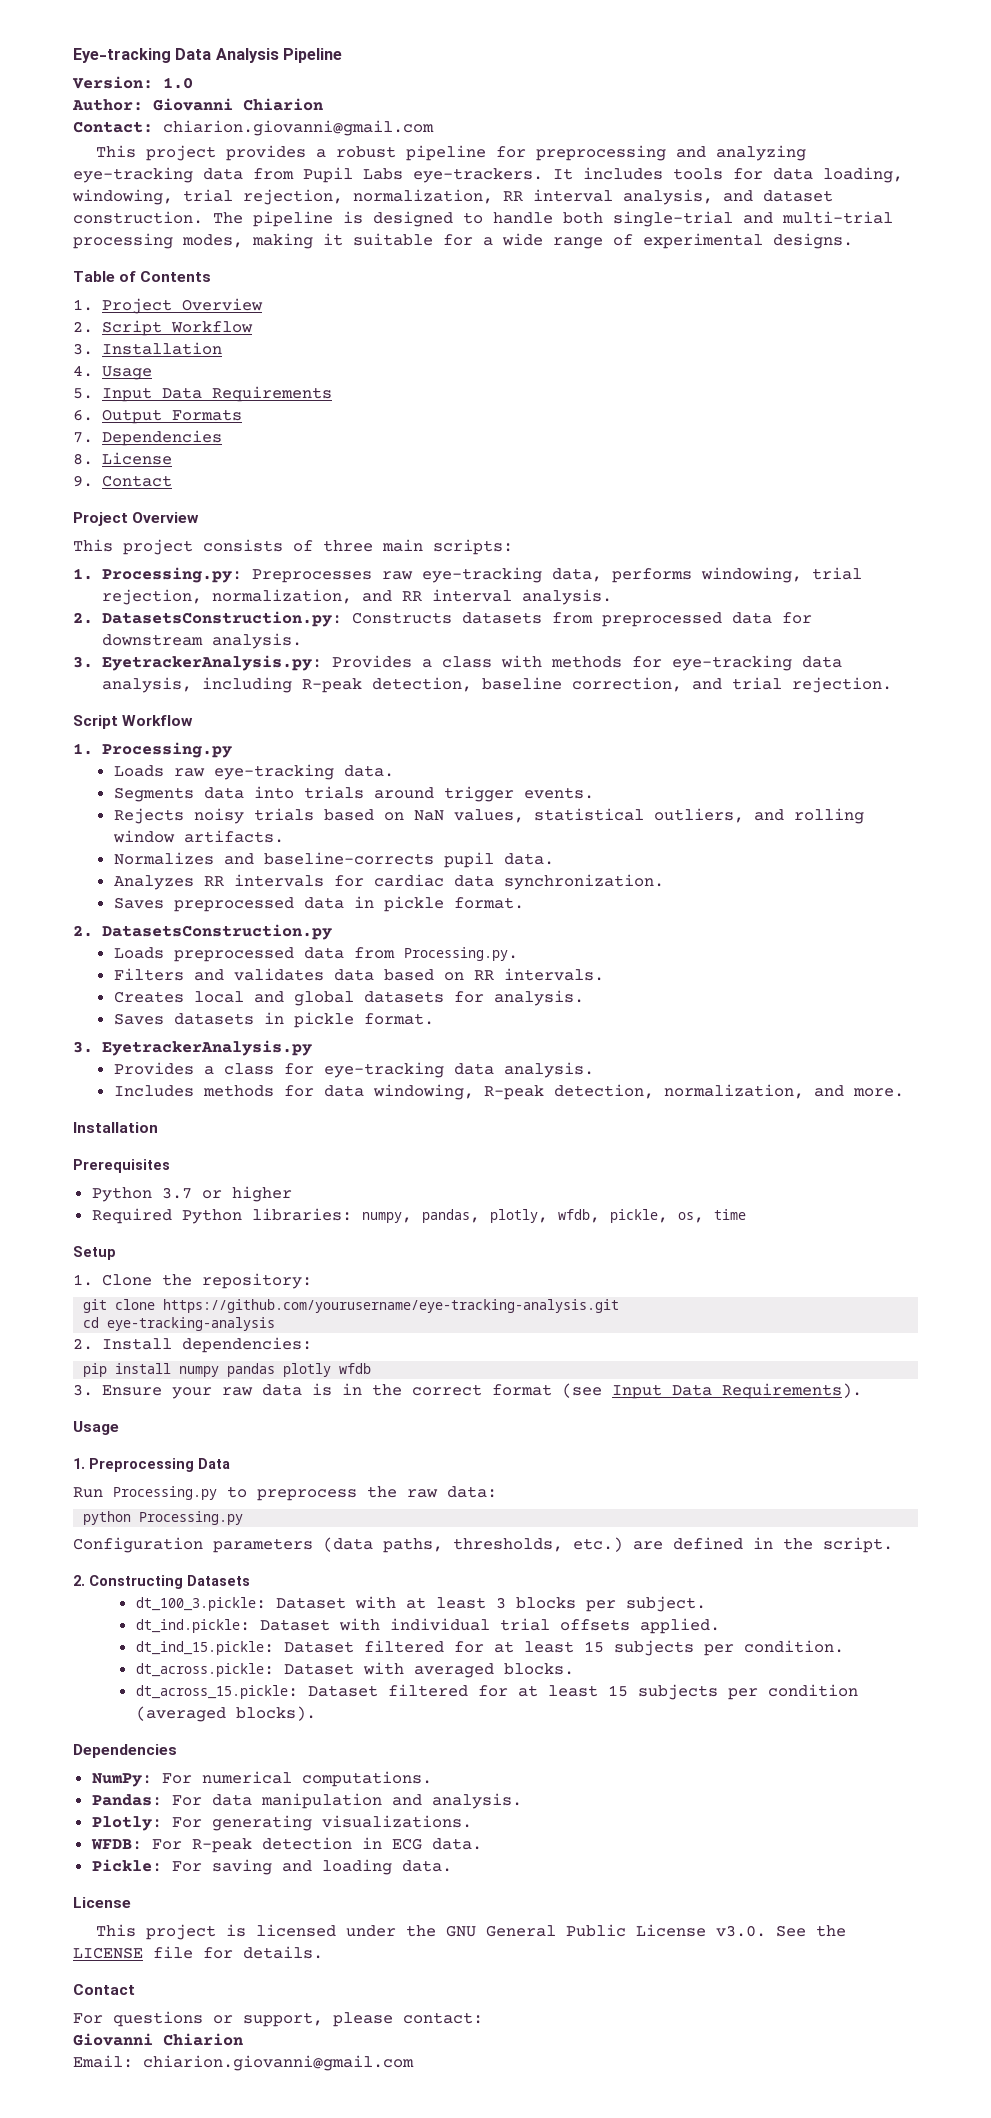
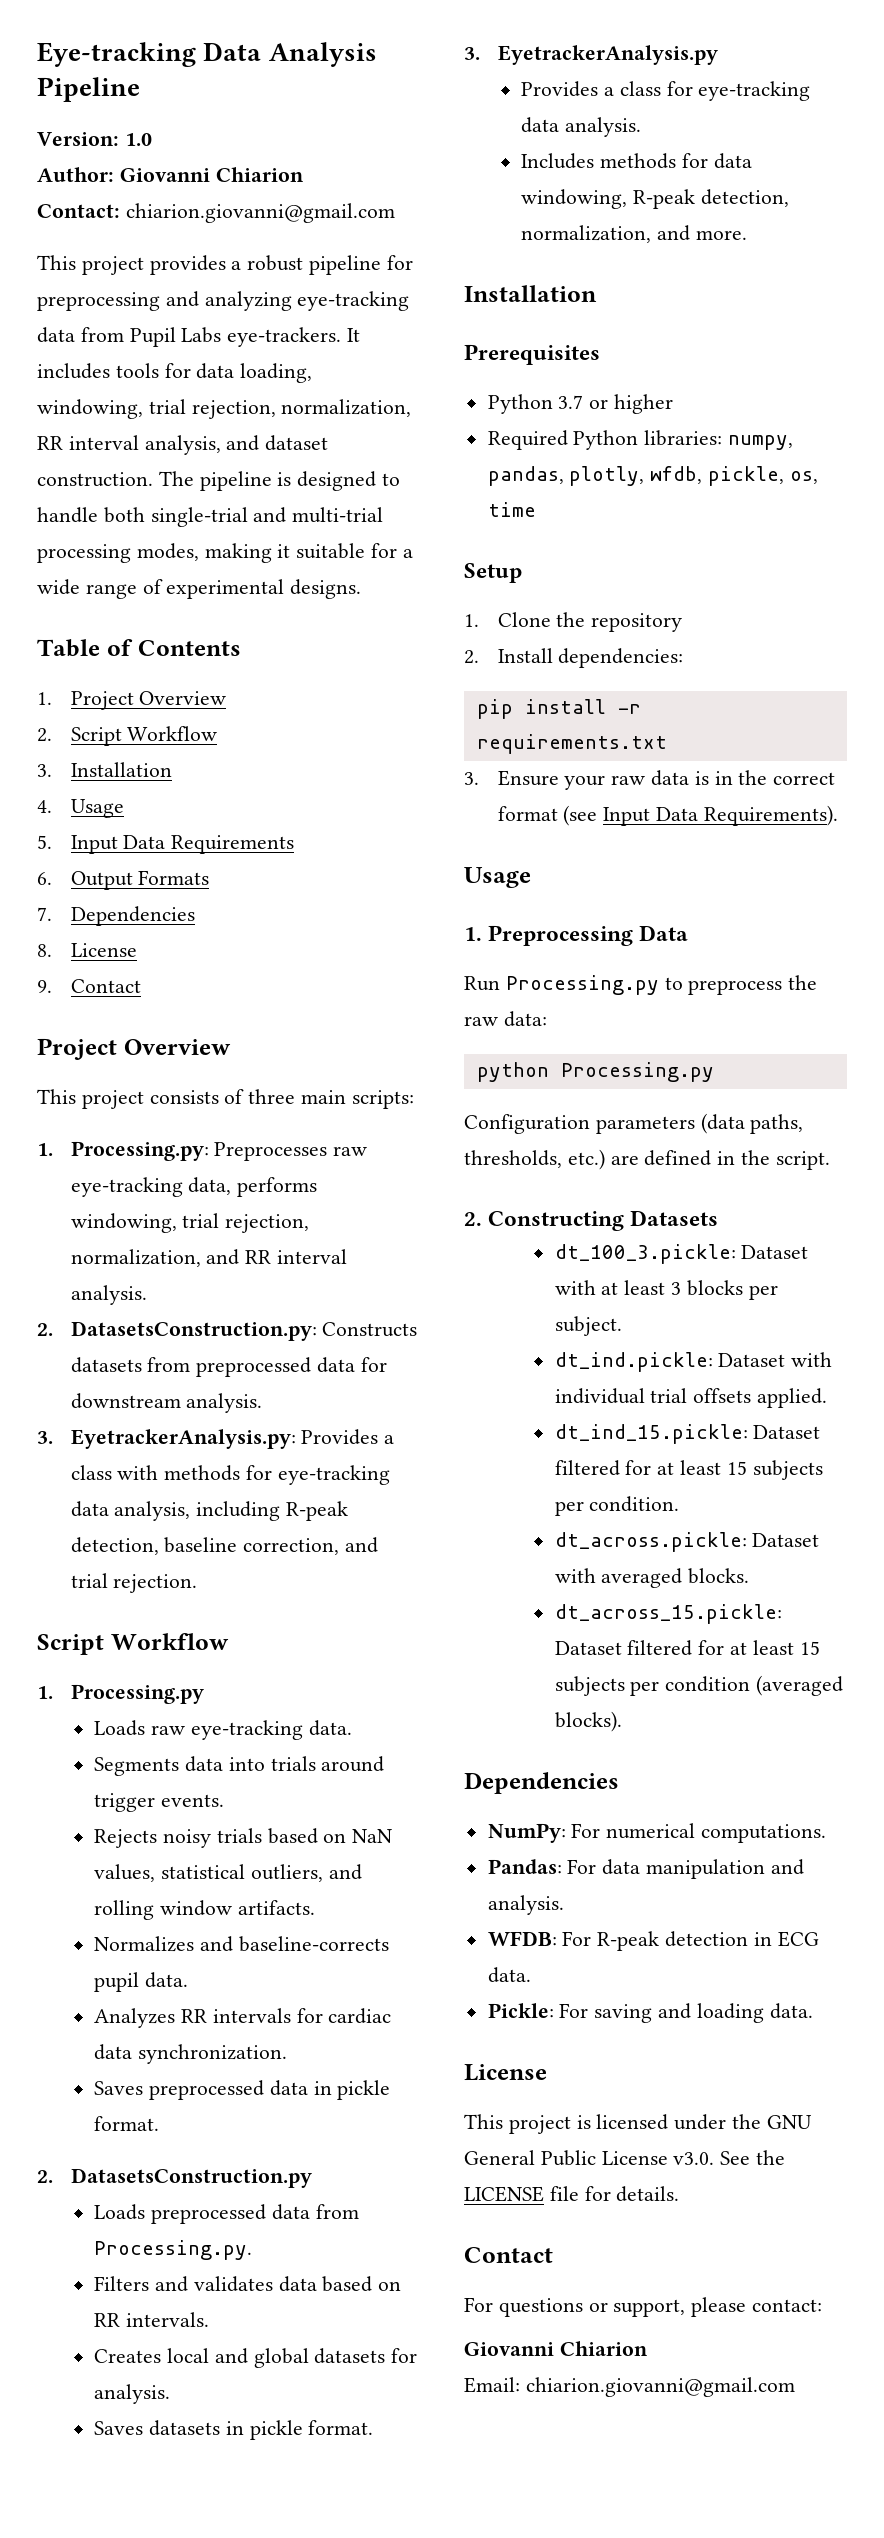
- 1. Clone the repository:
- git clone https://github.com/yourusername/eye-tracking-analysis.git
- cd eye-tracking-analysis
+ 1. Clone the repository
- pip install numpy pandas plotly wfdb
+ pip install -r requirements.txt
- Plotly: For generating visualizations.

